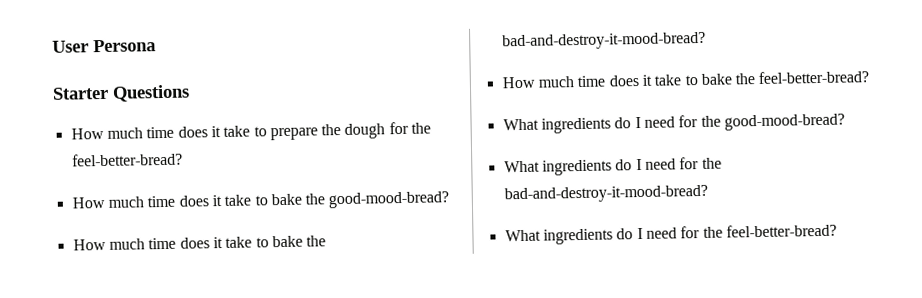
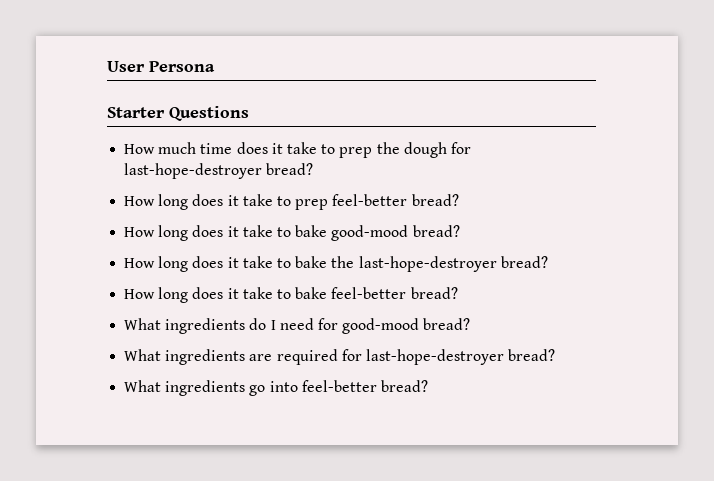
- How much time does it take to prepare the dough for the feel-better-bread?
- How much time does it take to bake the good-mood-bread?
- How much time does it take to bake the bad-and-destroy-it-mood-bread?
- How much time does it take to bake the feel-better-bread?
- What ingredients do I need for the good-mood-bread?
- What ingredients do I need for the bad-and-destroy-it-mood-bread?
- What ingredients do I need for the feel-better-bread?
+ How much time does it take to prep the dough for last-hope-destroyer bread?
+ How long does it take to prep feel-better bread?
+ How long does it take to bake good-mood bread?
+ How long does it take to bake the last-hope-destroyer bread?
+ How long does it take to bake feel-better bread?
+ What ingredients do I need for good-mood bread?
+ What ingredients are required for last-hope-destroyer bread?
+ What ingredients go into feel-better bread?

